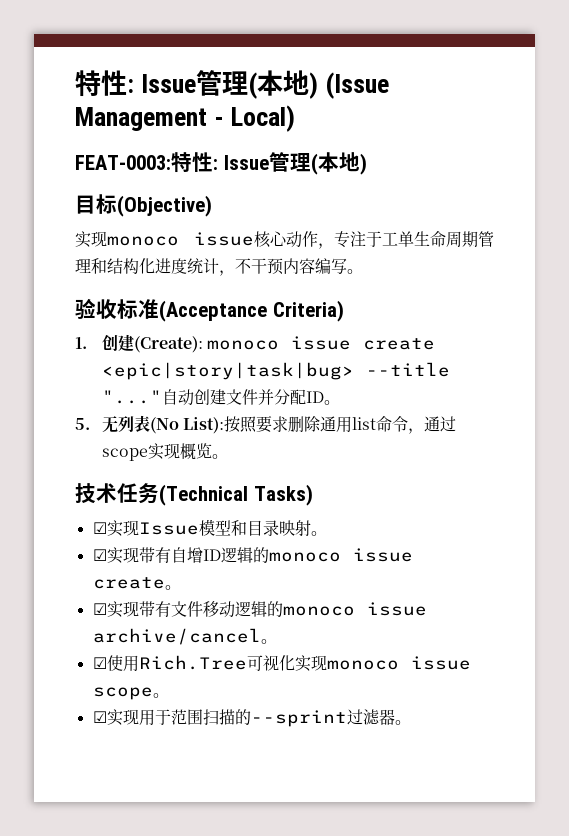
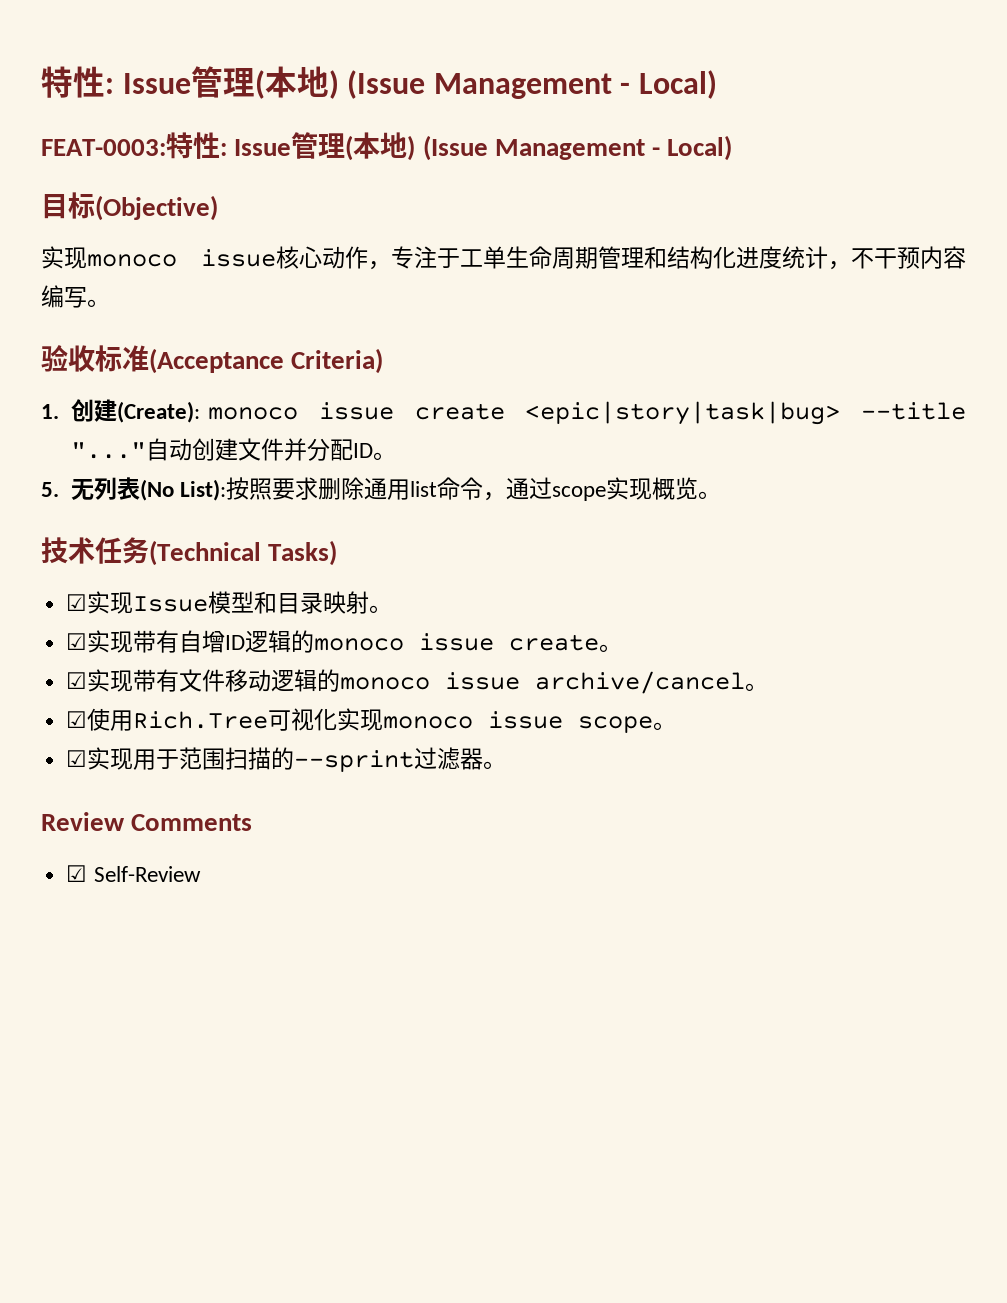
- FEAT-0003:特性: Issue管理(本地)
+ FEAT-0003:特性: Issue管理(本地) (Issue Management - Local)
+ Review Comments
+ ☑ Self-Review

